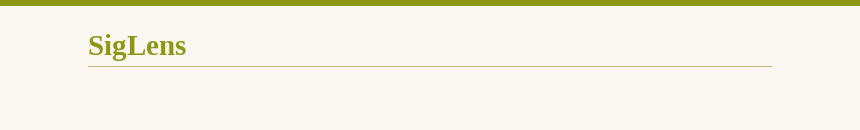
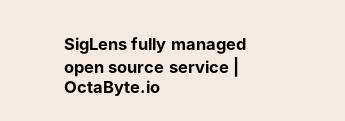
- SigLens
+ SigLens fully managed open source service | OctaByte.io

